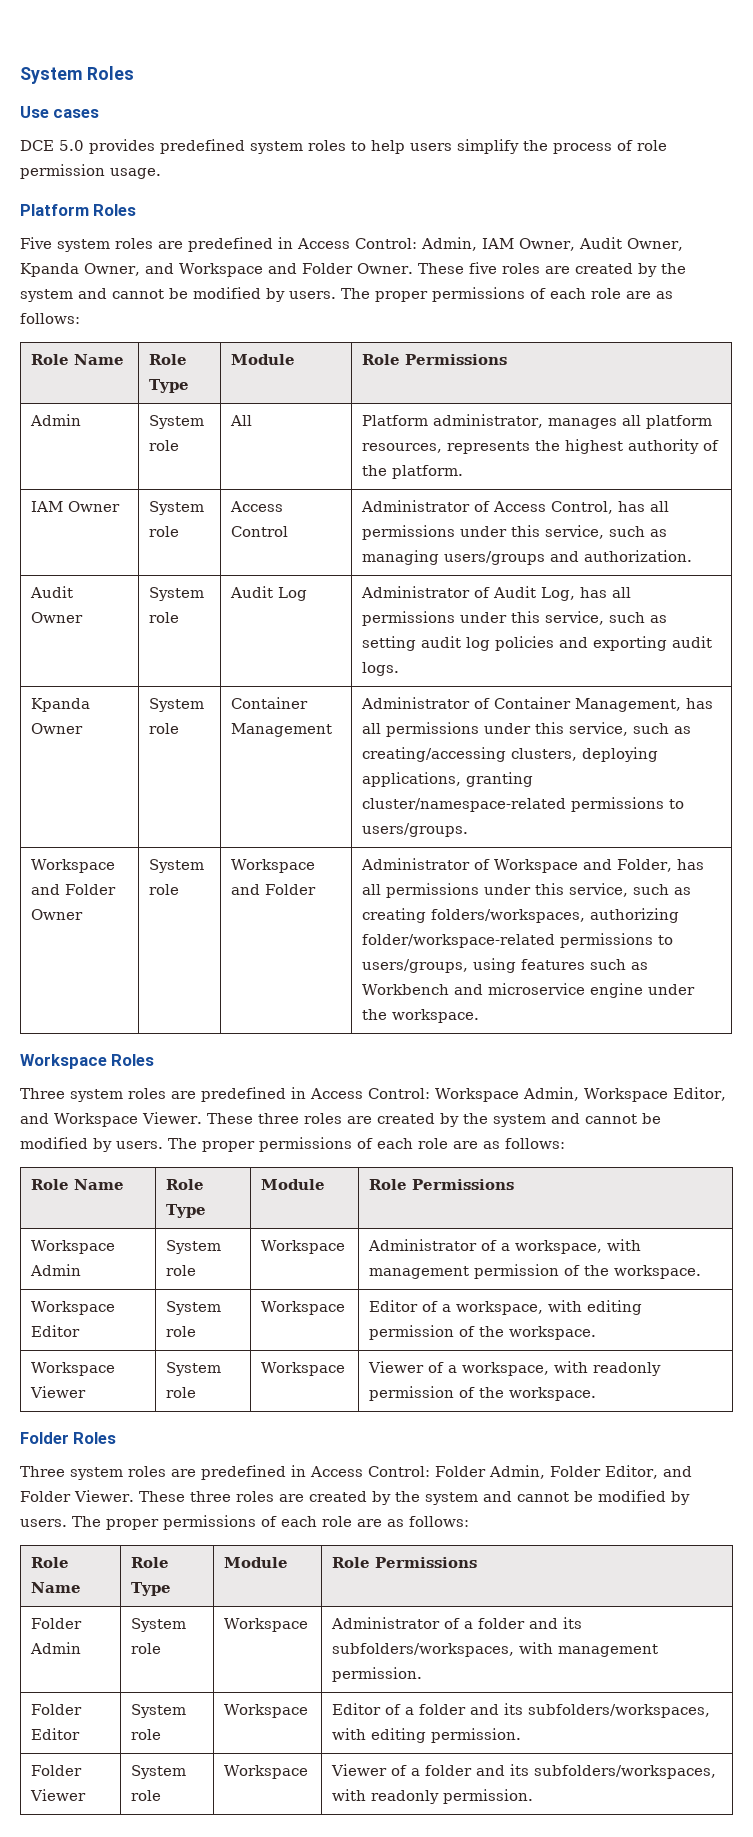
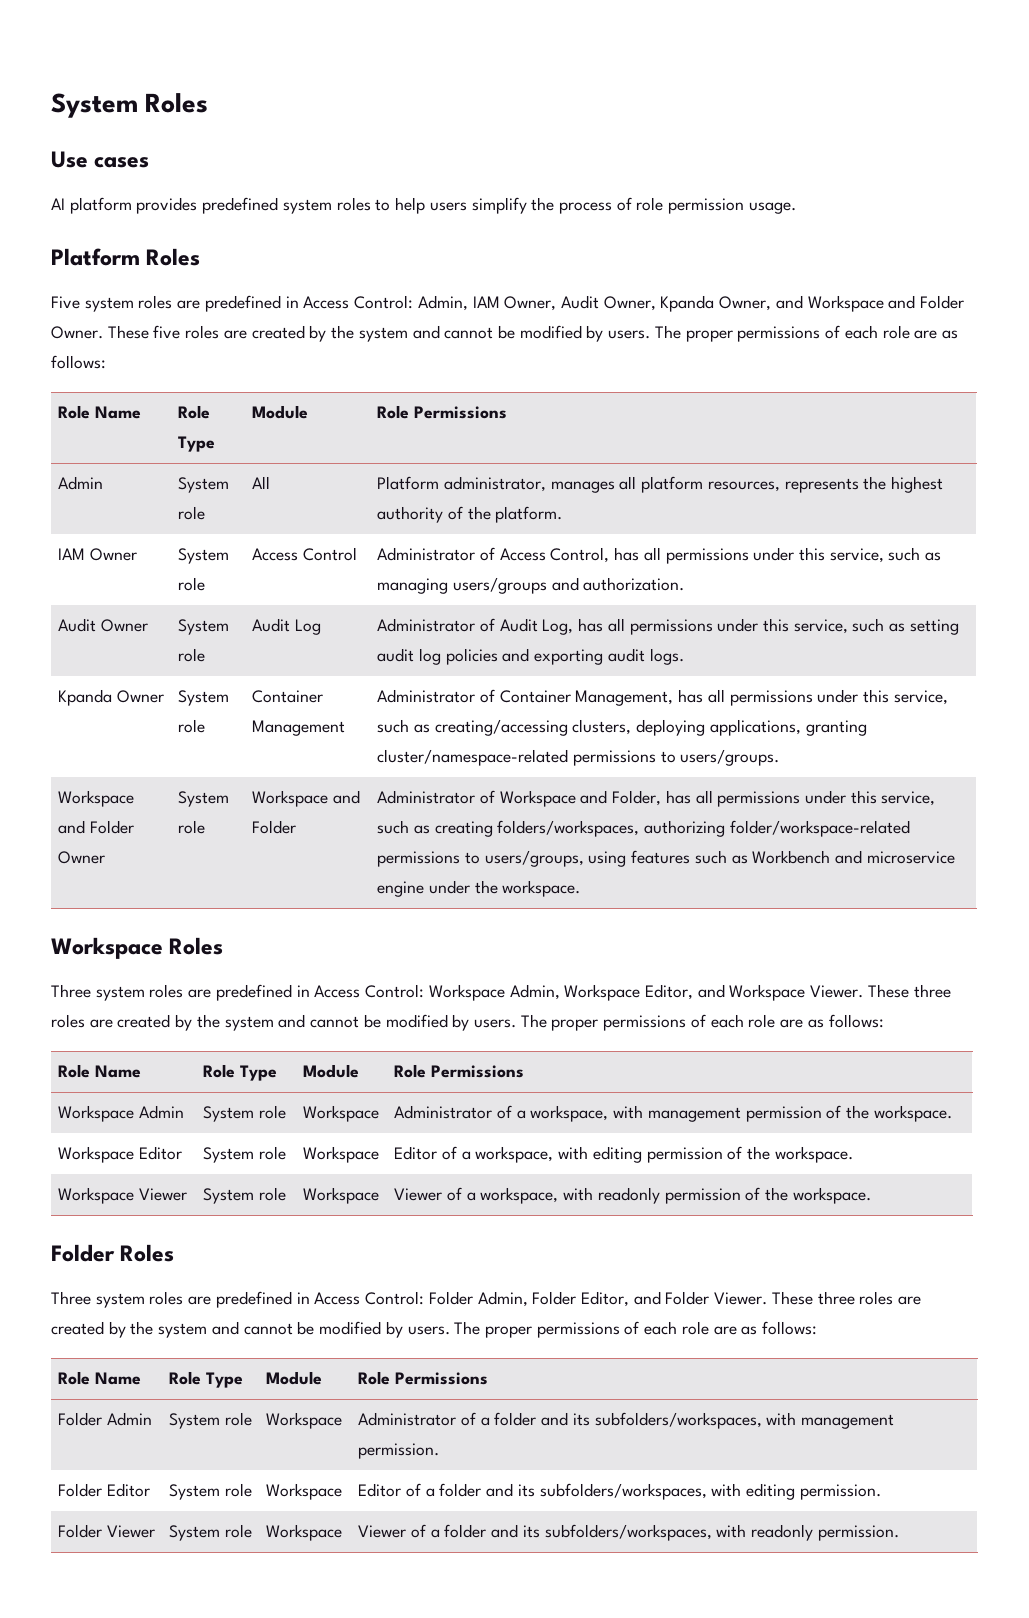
- DCE 5.0 provides predefined system roles to help users simplify the process of role permission usage.
+ AI platform provides predefined system roles to help users simplify the process of role permission usage.

